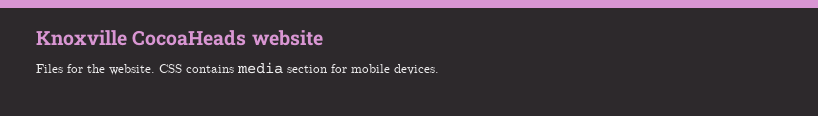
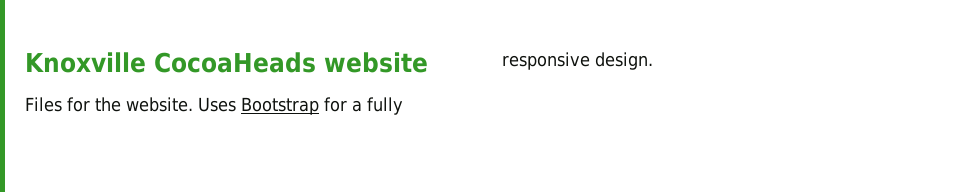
- CSS contains media section for mobile devices.
+ Uses Bootstrap for a fully responsive design.

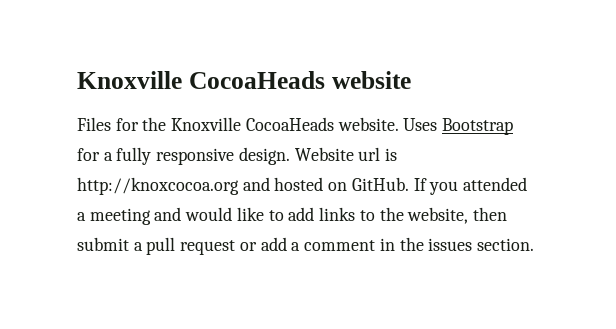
- Files for the website.
+ Files for the Knoxville CocoaHeads website.
+ Website url is http://knoxcocoa.org and hosted on GitHub. If you attended a meeting and would like to add links to the website, then submit a pull request or add a comment in the issues section.

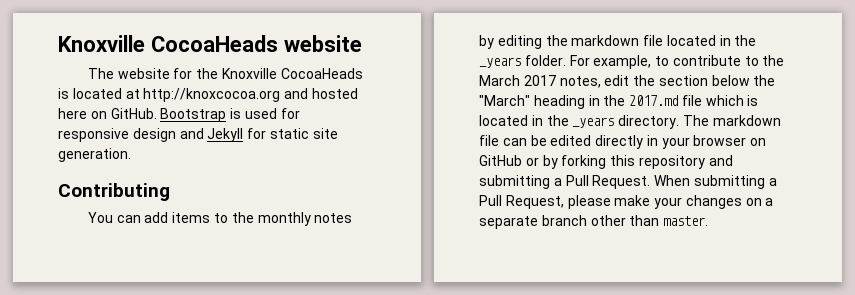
- Files for the Knoxville CocoaHeads website. Uses Bootstrap for a fully responsive design. Website url is http://knoxcocoa.org and hosted on GitHub.
+ The website for the Knoxville CocoaHeads is located at http://knoxcocoa.org and hosted here on GitHub.
- If you attended a meeting and would like to add links to the website, then submit a pull request or add a comment in the issues section.
+ Bootstrap is used for responsive design and Jekyll for static site generation.
+ Contributing
+ You can add items to the monthly notes by editing the markdown file located in the _years folder. For example, to contribute to the March 2017 notes, edit the section below the "March" heading in the 2017.md file which is located in the _years directory. The markdown file can be edited directly in your browser on GitHub or by forking this repository and submitting a Pull Request. When submitting a Pull Request, please make your changes on a separate branch other than master.

